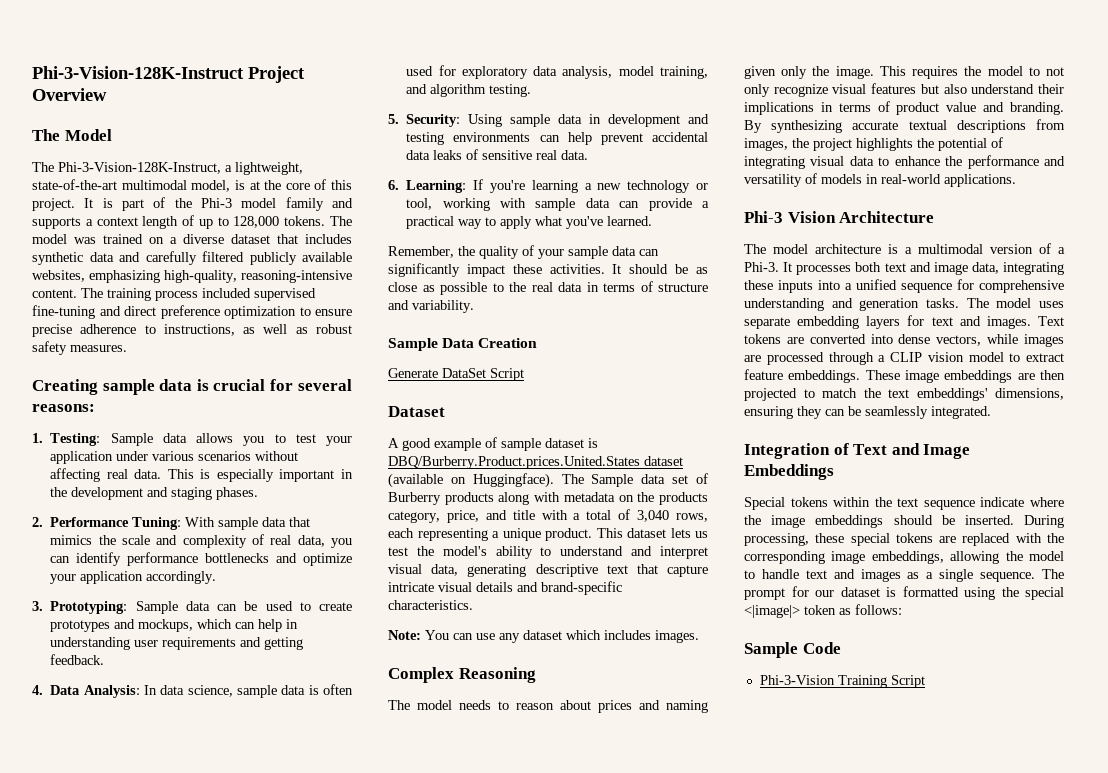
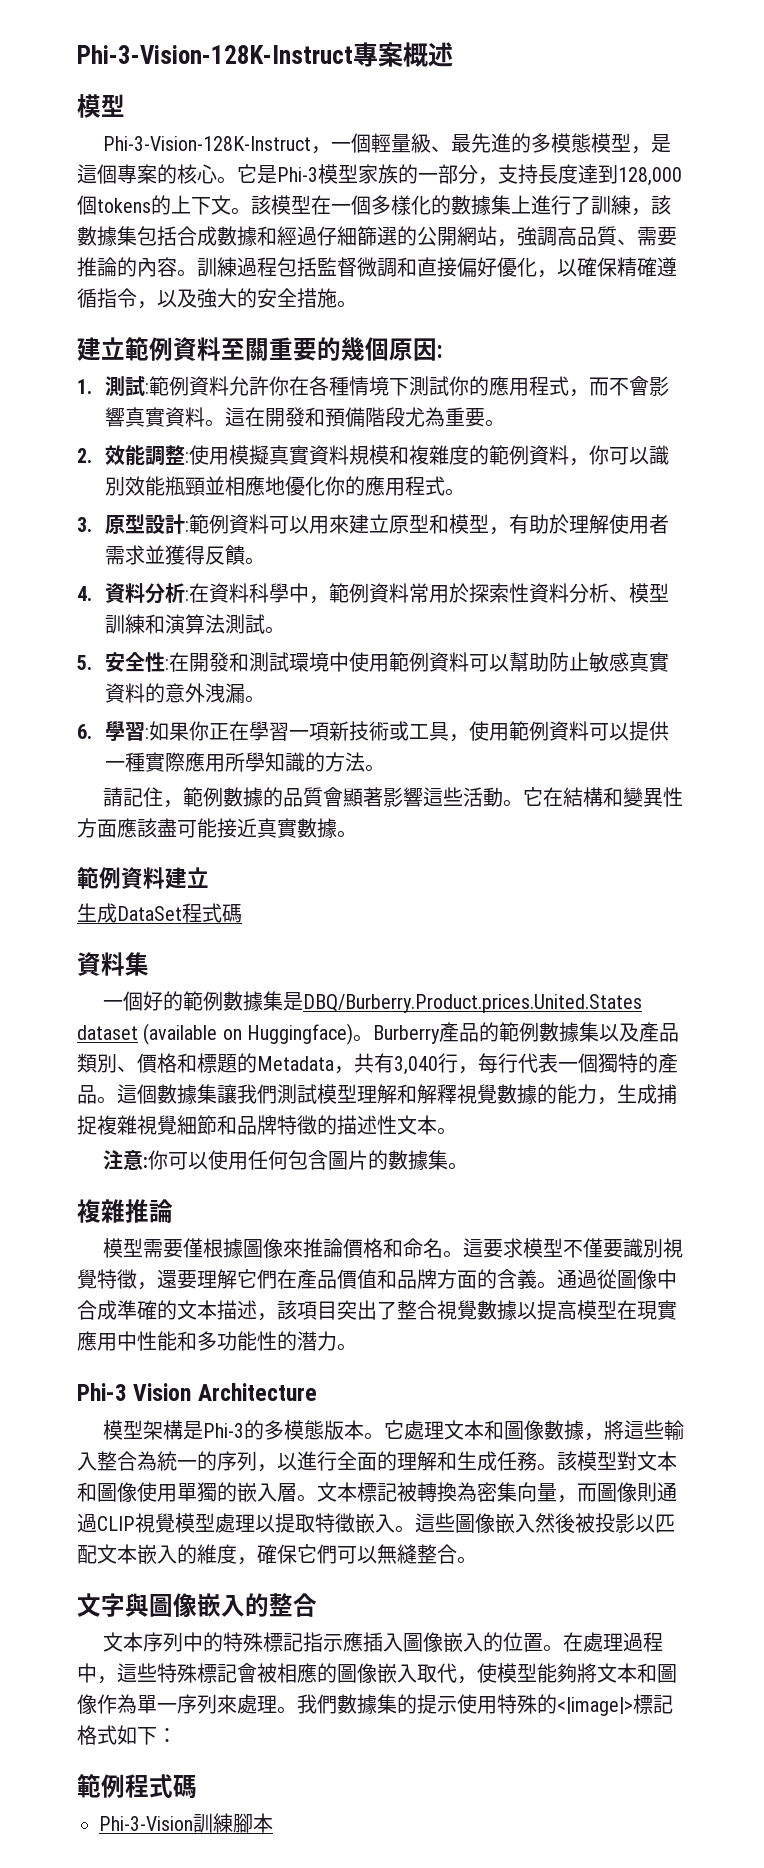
- Phi-3-Vision-128K-Instruct Project Overview
- The Model
- The Phi-3-Vision-128K-Instruct, a lightweight, state-of-the-art multimodal model, is at the core of this project. It is part of the Phi-3 model family and supports a context length of up to 128,000 tokens. The model was trained on a diverse dataset that includes synthetic data and carefully filtered publicly available websites, emphasizing high-quality, reasoning-intensive content. The training process included supervised fine-tuning and direct preference optimization to ensure precise adherence to instructions, as well as robust safety measures.
- Creating sample data is crucial for several reasons:
- 1. Testing: Sample data allows you to test your application under various scenarios without affecting real data. This is especially important in the development and staging phases.
- 2. Performance Tuning: With sample data that mimics the scale and complexity of real data, you can identify performance bottlenecks and optimize your application accordingly.
- 3. Prototyping: Sample data can be used to create prototypes and mockups, which can help in understanding user requirements and getting feedback.
- 4. Data Analysis: In data science, sample data is often used for exploratory data analysis, model training, and algorithm testing.
- 5. Security: Using sample data in development and testing environments can help prevent accidental data leaks of sensitive real data.
- 6. Learning: If you're learning a new technology or tool, working with sample data can provide a practical way to apply what you've learned.
- Remember, the quality of your sample data can significantly impact these activities. It should be as close as possible to the real data in terms of structure and variability.
- Sample Data Creation
- Generate DataSet Script
- Dataset
- A good example of sample dataset is DBQ/Burberry.Product.prices.United.States dataset (available on Huggingface). The Sample data set of Burberry products along with metadata on the products category, price, and title with a total of 3,040 rows, each representing a unique product. This dataset lets us test the model's ability to understand and interpret visual data, generating descriptive text that capture intricate visual details and brand-specific characteristics.
- Note: You can use any dataset which includes images.
- Complex Reasoning
- The model needs to reason about prices and naming given only the image. This requires the model to not only recognize visual features but also understand their implications in terms of product value and branding. By synthesizing accurate textual descriptions from images, the project highlights the potential of integrating visual data to enhance the performance and versatility of models in real-world applications.
+ Phi-3-Vision-128K-Instruct專案概述
+ 模型
+ Phi-3-Vision-128K-Instruct，一個輕量級、最先進的多模態模型，是這個專案的核心。它是Phi-3模型家族的一部分，支持長度達到128,000個tokens的上下文。該模型在一個多樣化的數據集上進行了訓練，該數據集包括合成數據和經過仔細篩選的公開網站，強調高品質、需要推論的內容。訓練過程包括監督微調和直接偏好優化，以確保精確遵循指令，以及強大的安全措施。
+ 建立範例資料至關重要的幾個原因:
+ 1.測試:範例資料允許你在各種情境下測試你的應用程式，而不會影響真實資料。這在開發和預備階段尤為重要。
+ 2.效能調整:使用模擬真實資料規模和複雜度的範例資料，你可以識別效能瓶頸並相應地優化你的應用程式。
+ 3.原型設計:範例資料可以用來建立原型和模型，有助於理解使用者需求並獲得反饋。
+ 4.資料分析:在資料科學中，範例資料常用於探索性資料分析、模型訓練和演算法測試。
+ 5.安全性:在開發和測試環境中使用範例資料可以幫助防止敏感真實資料的意外洩漏。
+ 6.學習:如果你正在學習一項新技術或工具，使用範例資料可以提供一種實際應用所學知識的方法。
+ 請記住，範例數據的品質會顯著影響這些活動。它在結構和變異性方面應該盡可能接近真實數據。
+ 範例資料建立
+ 生成DataSet程式碼
+ 資料集
+ 一個好的範例數據集是DBQ/Burberry.Product.prices.United.States dataset (available on Huggingface)。Burberry產品的範例數據集以及產品類別、價格和標題的Metadata，共有3,040行，每行代表一個獨特的產品。這個數據集讓我們測試模型理解和解釋視覺數據的能力，生成捕捉複雜視覺細節和品牌特徵的描述性文本。
+ 注意:你可以使用任何包含圖片的數據集。
+ 複雜推論
+ 模型需要僅根據圖像來推論價格和命名。這要求模型不僅要識別視覺特徵，還要理解它們在產品價值和品牌方面的含義。通過從圖像中合成準確的文本描述，該項目突出了整合視覺數據以提高模型在現實應用中性能和多功能性的潛力。
  Phi-3 Vision Architecture
- The model architecture is a multimodal version of a Phi-3. It processes both text and image data, integrating these inputs into a unified sequence for comprehensive understanding and generation tasks. The model uses separate embedding layers for text and images. Text tokens are converted into dense vectors, while images are processed through a CLIP vision model to extract feature embeddings. These image embeddings are then projected to match the text embeddings' dimensions, ensuring they can be seamlessly integrated.
- Integration of Text and Image Embeddings
- Special tokens within the text sequence indicate where the image embeddings should be inserted. During processing, these special tokens are replaced with the corresponding image embeddings, allowing the model to handle text and images as a single sequence. The prompt for our dataset is formatted using the special <|image|> token as follows:
- Sample Code
+ 模型架構是Phi-3的多模態版本。它處理文本和圖像數據，將這些輸入整合為統一的序列，以進行全面的理解和生成任務。該模型對文本和圖像使用單獨的嵌入層。文本標記被轉換為密集向量，而圖像則通過CLIP視覺模型處理以提取特徵嵌入。這些圖像嵌入然後被投影以匹配文本嵌入的維度，確保它們可以無縫整合。
+ 文字與圖像嵌入的整合
+ 文本序列中的特殊標記指示應插入圖像嵌入的位置。在處理過程中，這些特殊標記會被相應的圖像嵌入取代，使模型能夠將文本和圖像作為單一序列來處理。我們數據集的提示使用特殊的<|image|>標記格式如下：
+ 範例程式碼
- Phi-3-Vision Training Script
+ Phi-3-Vision訓練腳本

